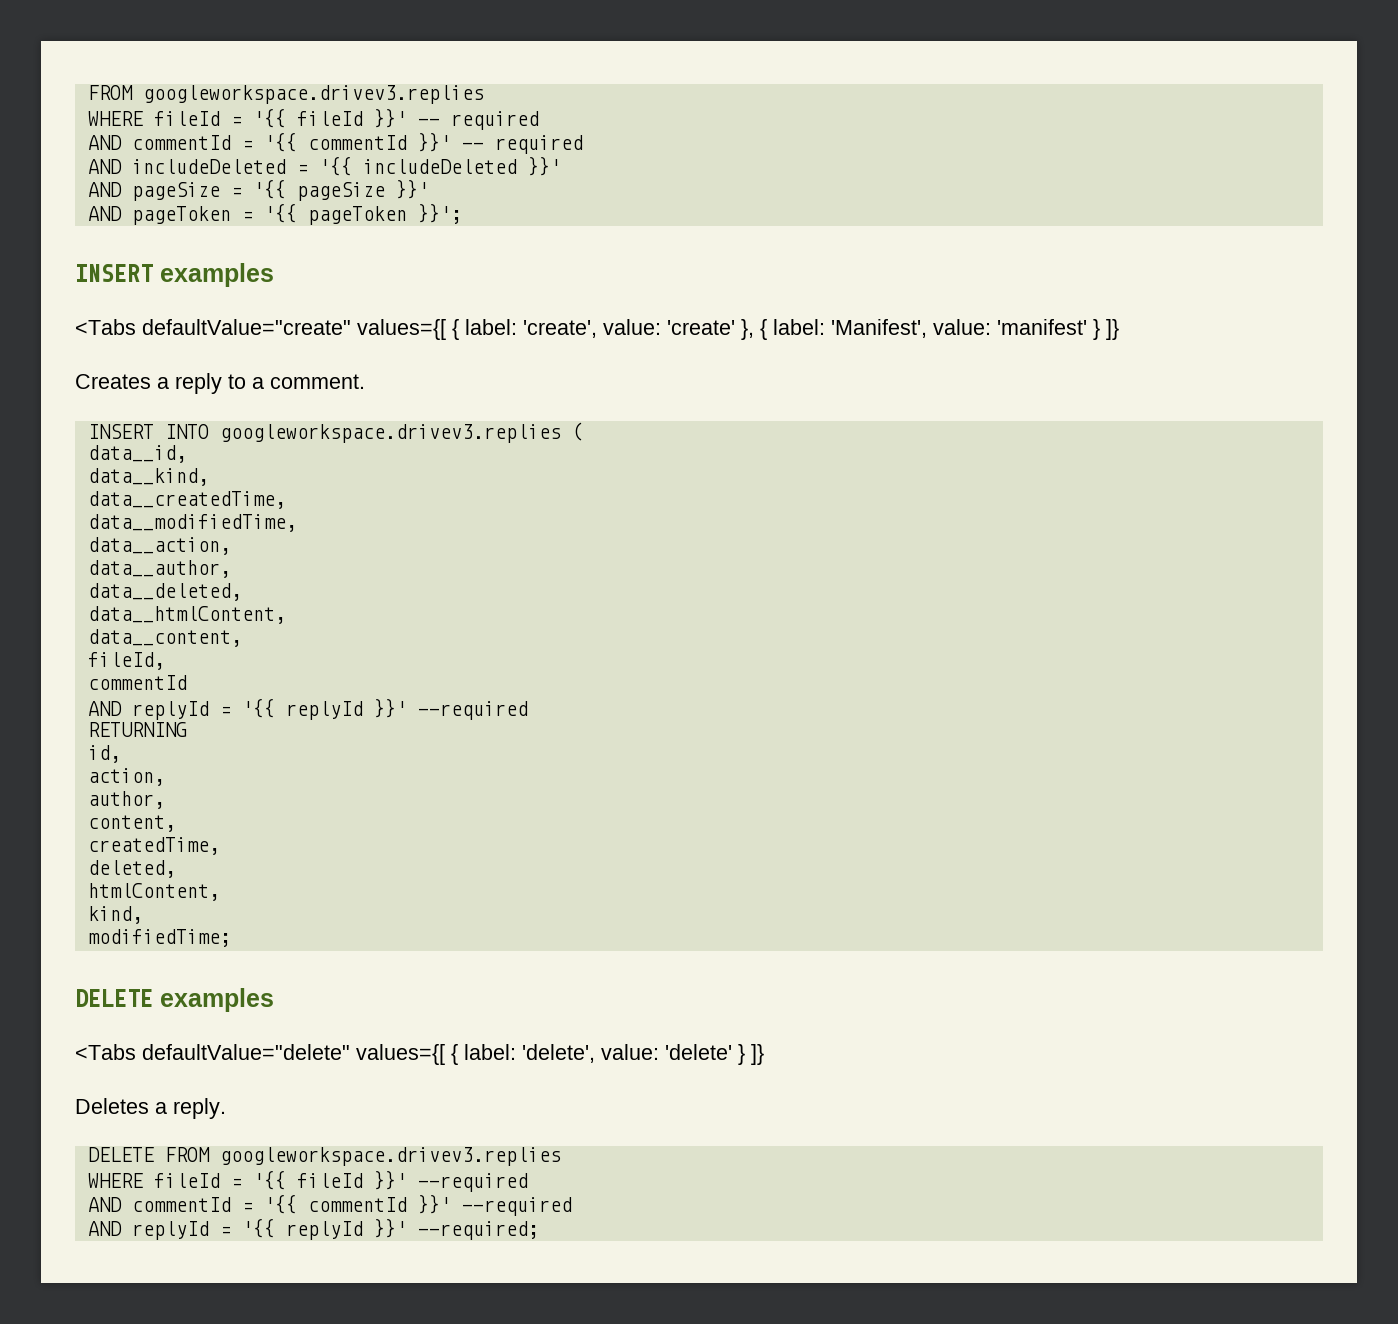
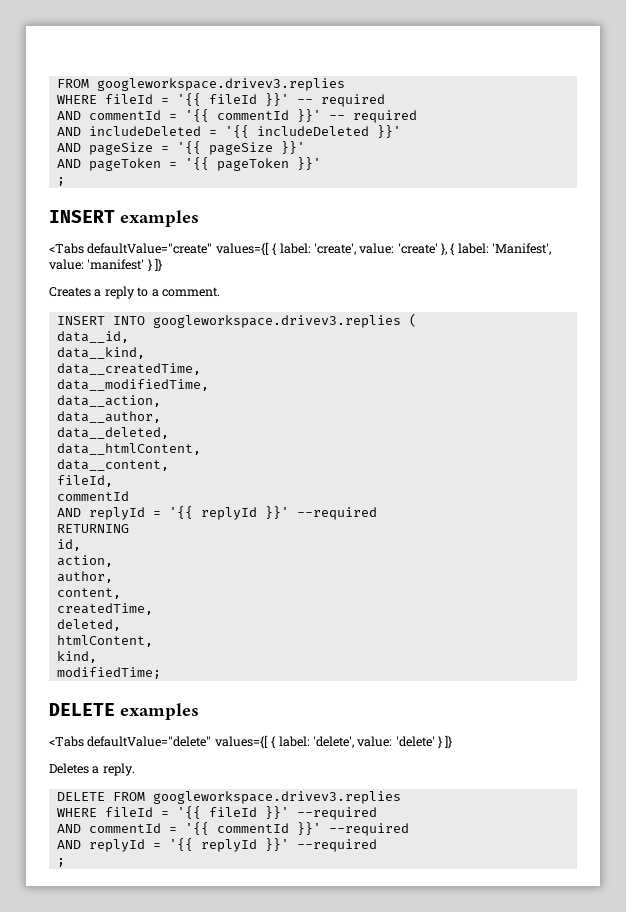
- AND pageToken = '{{ pageToken }}';
+ AND pageToken = '{{ pageToken }}'
+ ;
  AND commentId = '{{ commentId }}' --required
- AND replyId = '{{ replyId }}' --required;
+ AND replyId = '{{ replyId }}' --required
+ ;

